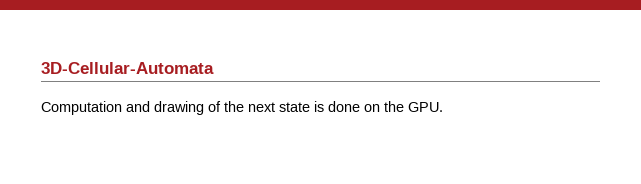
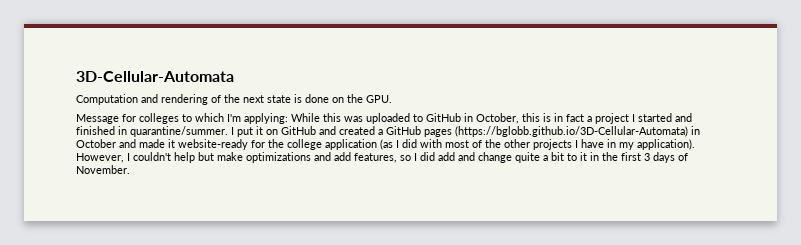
- Computation and drawing of the next state is done on the GPU.
+ Computation and rendering of the next state is done on the GPU.
+ Message for colleges to which I'm applying: While this was uploaded to GitHub in October, this is in fact a project I started and finished in quarantine/summer. I put it on GitHub and created a GitHub pages (https://bglobb.github.io/3D-Cellular-Automata) in October and made it website-ready for the college application (as I did with most of the other projects I have in my application). However, I couldn't help but make optimizations and add features, so I did add and change quite a bit to it in the first 3 days of November.

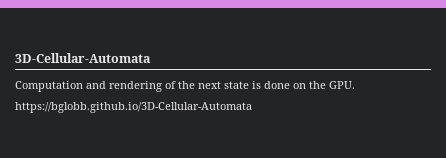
- Message for colleges to which I'm applying: While this was uploaded to GitHub in October, this is in fact a project I started and finished in quarantine/summer. I put it on GitHub and created a GitHub pages (https://bglobb.github.io/3D-Cellular-Automata) in October and made it website-ready for the college application (as I did with most of the other projects I have in my application). However, I couldn't help but make optimizations and add features, so I did add and change quite a bit to it in the first 3 days of November.
+ https://bglobb.github.io/3D-Cellular-Automata

